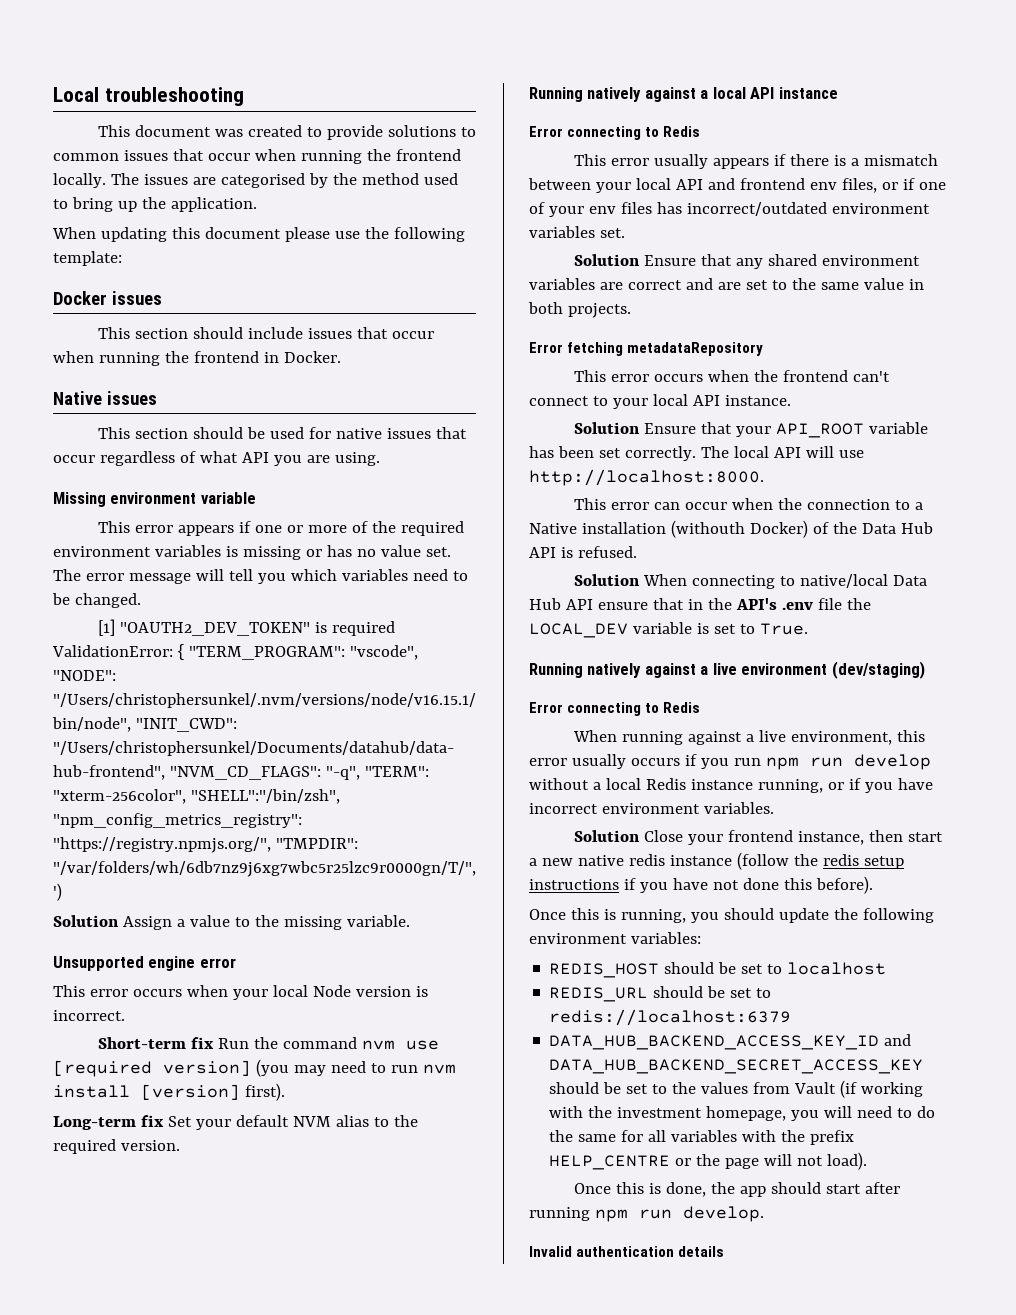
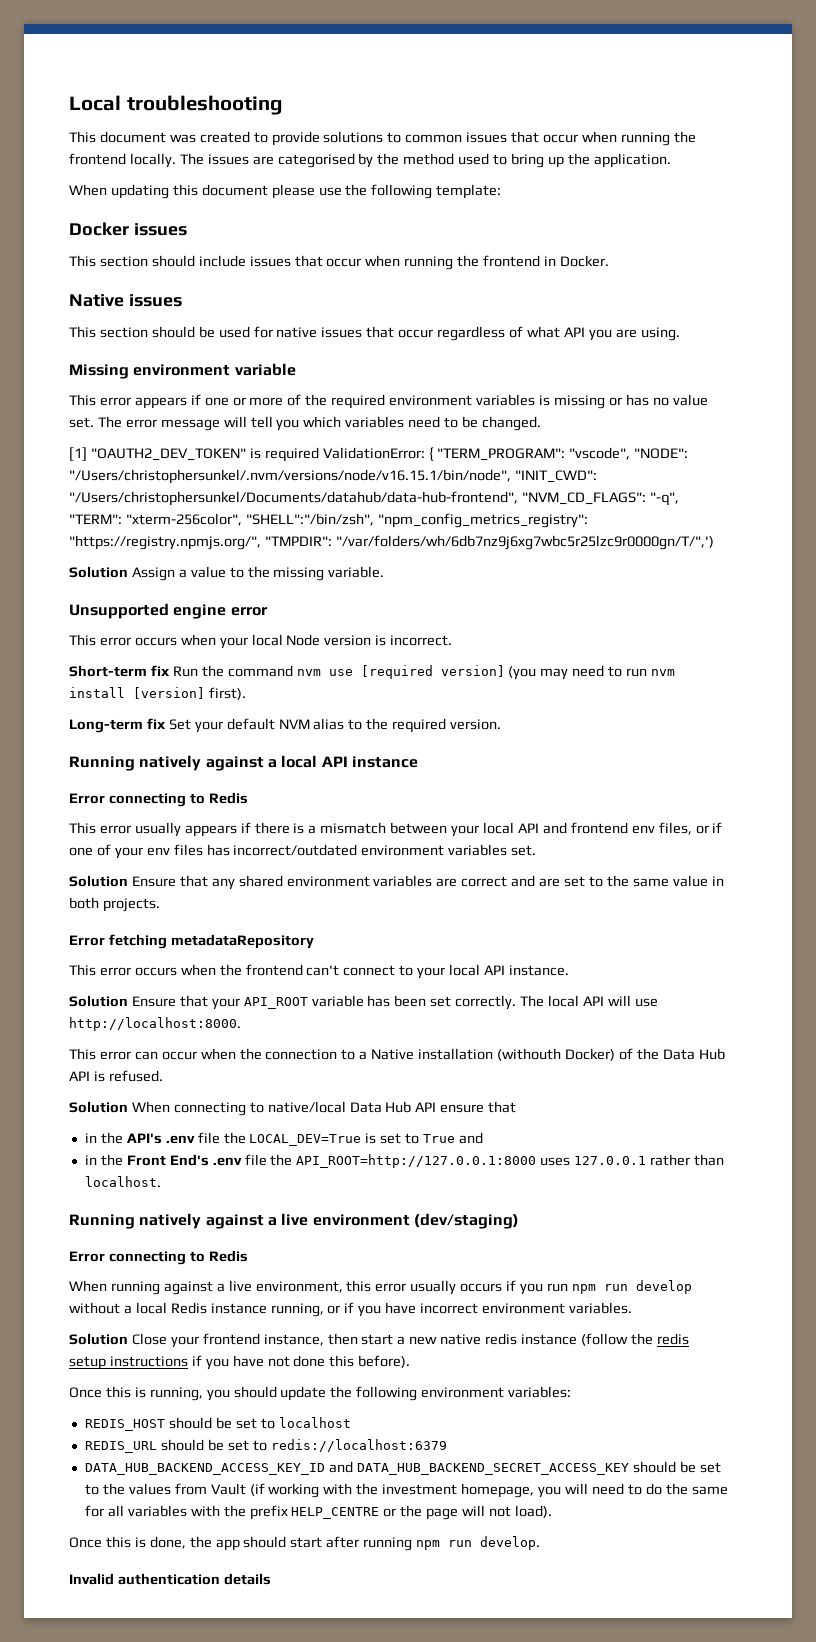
- Solution When connecting to native/local Data Hub API ensure that in the API's .env file the LOCAL_DEV variable is set to True.
+ Solution When connecting to native/local Data Hub API ensure that
+ in the API's .env file the LOCAL_DEV=True is set to True and
+ in the Front End's .env file the API_ROOT=http://127.0.0.1:8000 uses 127.0.0.1 rather than localhost.

